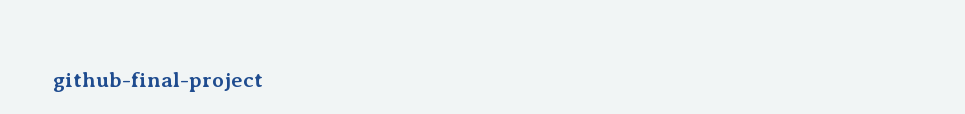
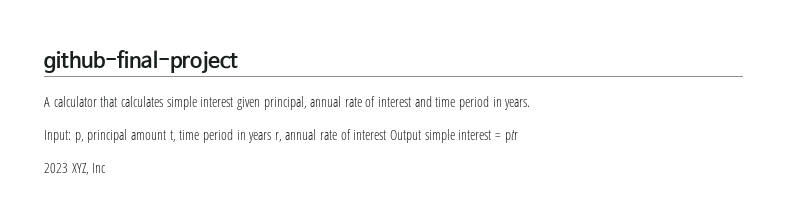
+ A calculator that calculates simple interest given principal, annual rate of interest and time period in years.
+ Input: p, principal amount t, time period in years r, annual rate of interest Output simple interest = ptr
+ 2023 XYZ, Inc

